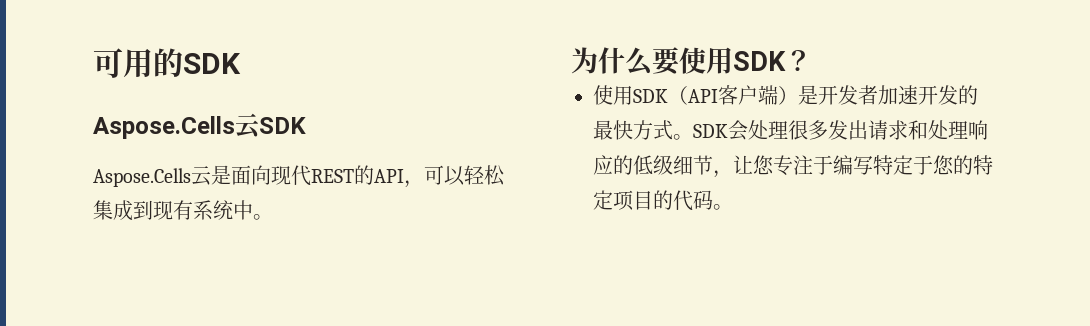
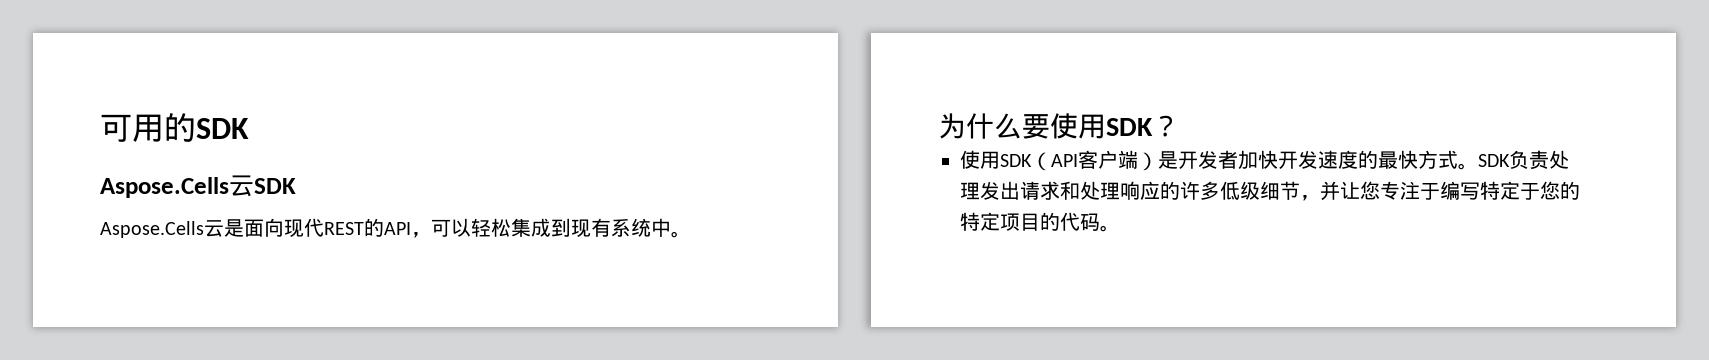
- 使用SDK（API客户端）是开发者加速开发的最快方式。
+ 使用SDK（API客户端）是开发者加快开发速度的最快方式。
- SDK会处理很多发出请求和处理响应的低级细节，让您专注于编写特定于您的特定项目的代码。
+ SDK负责处理发出请求和处理响应的许多低级细节，并让您专注于编写特定于您的特定项目的代码。

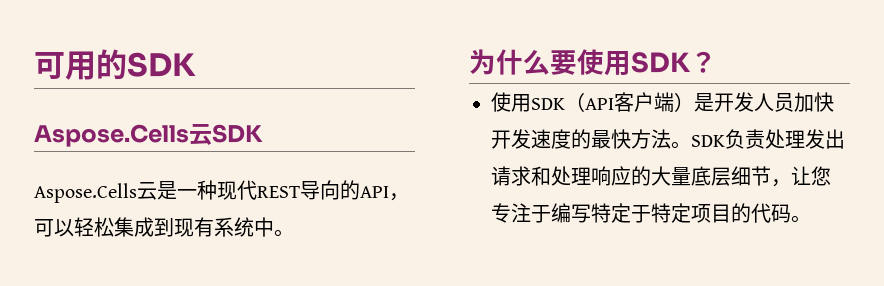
- Aspose.Cells云是面向现代REST的API，可以轻松集成到现有系统中。
+ Aspose.Cells云是一种现代REST导向的API，可以轻松集成到现有系统中。
- 使用SDK（API客户端）是开发者加快开发速度的最快方式。
+ 使用SDK（API客户端）是开发人员加快开发速度的最快方法。
- SDK负责处理发出请求和处理响应的许多低级细节，并让您专注于编写特定于您的特定项目的代码。
+ SDK负责处理发出请求和处理响应的大量底层细节，让您专注于编写特定于特定项目的代码。

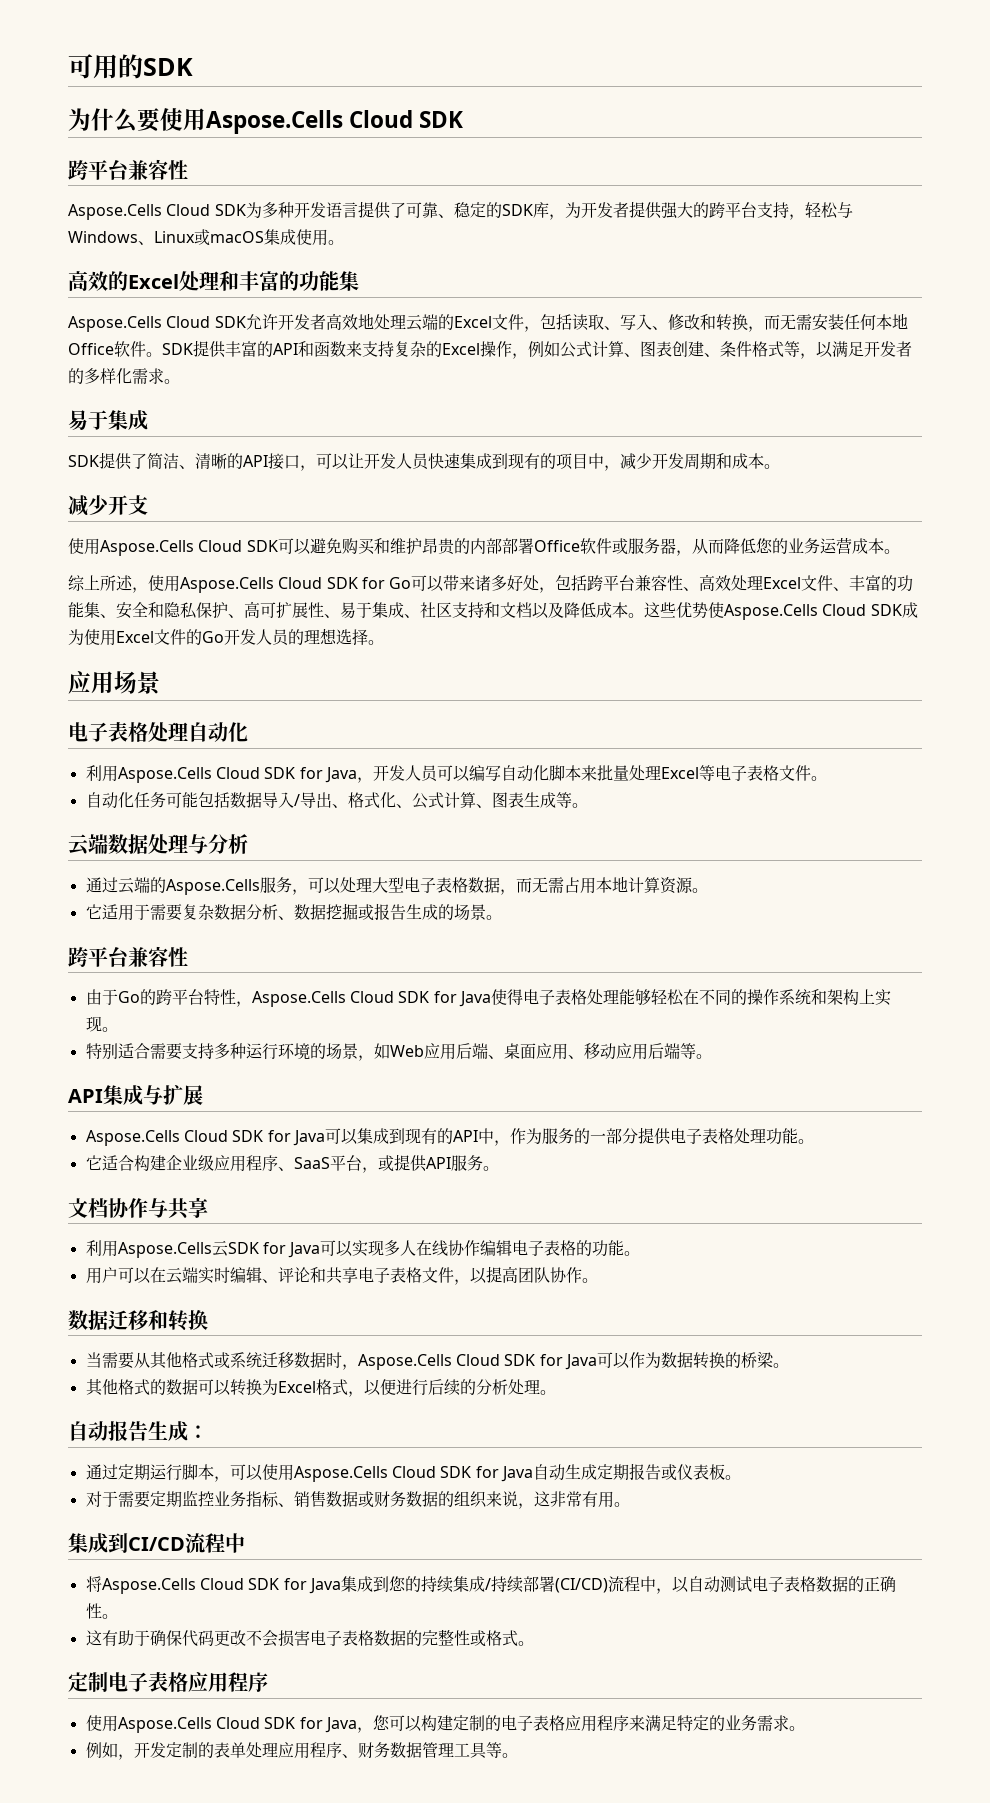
- Aspose.Cells云SDK
- Aspose.Cells云是一种现代REST导向的API，可以轻松集成到现有系统中。
- 为什么要使用SDK？
- 使用SDK（API客户端）是开发人员加快开发速度的最快方法。SDK负责处理发出请求和处理响应的大量底层细节，让您专注于编写特定于特定项目的代码。
+ 为什么要使用Aspose.Cells Cloud SDK
+ 跨平台兼容性
+ Aspose.Cells Cloud SDK为多种开发语言提供了可靠、稳定的SDK库，为开发者提供强大的跨平台支持，轻松与Windows、Linux或macOS集成使用。
+ 高效的Excel处理和丰富的功能集
+ Aspose.Cells Cloud SDK允许开发者高效地处理云端的Excel文件，包括读取、写入、修改和转换，而无需安装任何本地Office软件。SDK提供丰富的API和函数来支持复杂的Excel操作，例如公式计算、图表创建、条件格式等，以满足开发者的多样化需求。
+ 易于集成
+ SDK提供了简洁、清晰的API接口，可以让开发人员快速集成到现有的项目中，减少开发周期和成本。
+ 减少开支
+ 使用Aspose.Cells Cloud SDK可以避免购买和维护昂贵的内部部署Office软件或服务器，从而降低您的业务运营成本。
+ 综上所述，使用Aspose.Cells Cloud SDK for Go可以带来诸多好处，包括跨平台兼容性、高效处理Excel文件、丰富的功能集、安全和隐私保护、高可扩展性、易于集成、社区支持和文档以及降低成本。这些优势使Aspose.Cells Cloud SDK成为使用Excel文件的Go开发人员的理想选择。
+ 应用场景
+ 电子表格处理自动化
+ 利用Aspose.Cells Cloud SDK for Java，开发人员可以编写自动化脚本来批量处理Excel等电子表格文件。
+ 自动化任务可能包括数据导入/导出、格式化、公式计算、图表生成等。
+ 云端数据处理与分析
+ 通过云端的Aspose.Cells服务，可以处理大型电子表格数据，而无需占用本地计算资源。
+ 它适用于需要复杂数据分析、数据挖掘或报告生成的场景。
+ 跨平台兼容性
+ 由于Go的跨平台特性，Aspose.Cells Cloud SDK for Java使得电子表格处理能够轻松在不同的操作系统和架构上实现。
+ 特别适合需要支持多种运行环境的场景，如Web应用后端、桌面应用、移动应用后端等。
+ API集成与扩展
+ Aspose.Cells Cloud SDK for Java可以集成到现有的API中，作为服务的一部分提供电子表格处理功能。
+ 它适合构建企业级应用程序、SaaS平台，或提供API服务。
+ 文档协作与共享
+ 利用Aspose.Cells云SDK for Java可以实现多人在线协作编辑电子表格的功能。
+ 用户可以在云端实时编辑、评论和共享电子表格文件，以提高团队协作。
+ 数据迁移和转换
+ 当需要从其他格式或系统迁移数据时，Aspose.Cells Cloud SDK for Java可以作为数据转换的桥梁。
+ 其他格式的数据可以转换为Excel格式，以便进行后续的分析处理。
+ 自动报告生成：
+ 通过定期运行脚本，可以使用Aspose.Cells Cloud SDK for Java自动生成定期报告或仪表板。
+ 对于需要定期监控业务指标、销售数据或财务数据的组织来说，这非常有用。
+ 集成到CI/CD流程中
+ 将Aspose.Cells Cloud SDK for Java集成到您的持续集成/持续部署(CI/CD)流程中，以自动测试电子表格数据的正确性。
+ 这有助于确保代码更改不会损害电子表格数据的完整性或格式。
+ 定制电子表格应用程序
+ 使用Aspose.Cells Cloud SDK for Java，您可以构建定制的电子表格应用程序来满足特定的业务需求。
+ 例如，开发定制的表单处理应用程序、财务数据管理工具等。

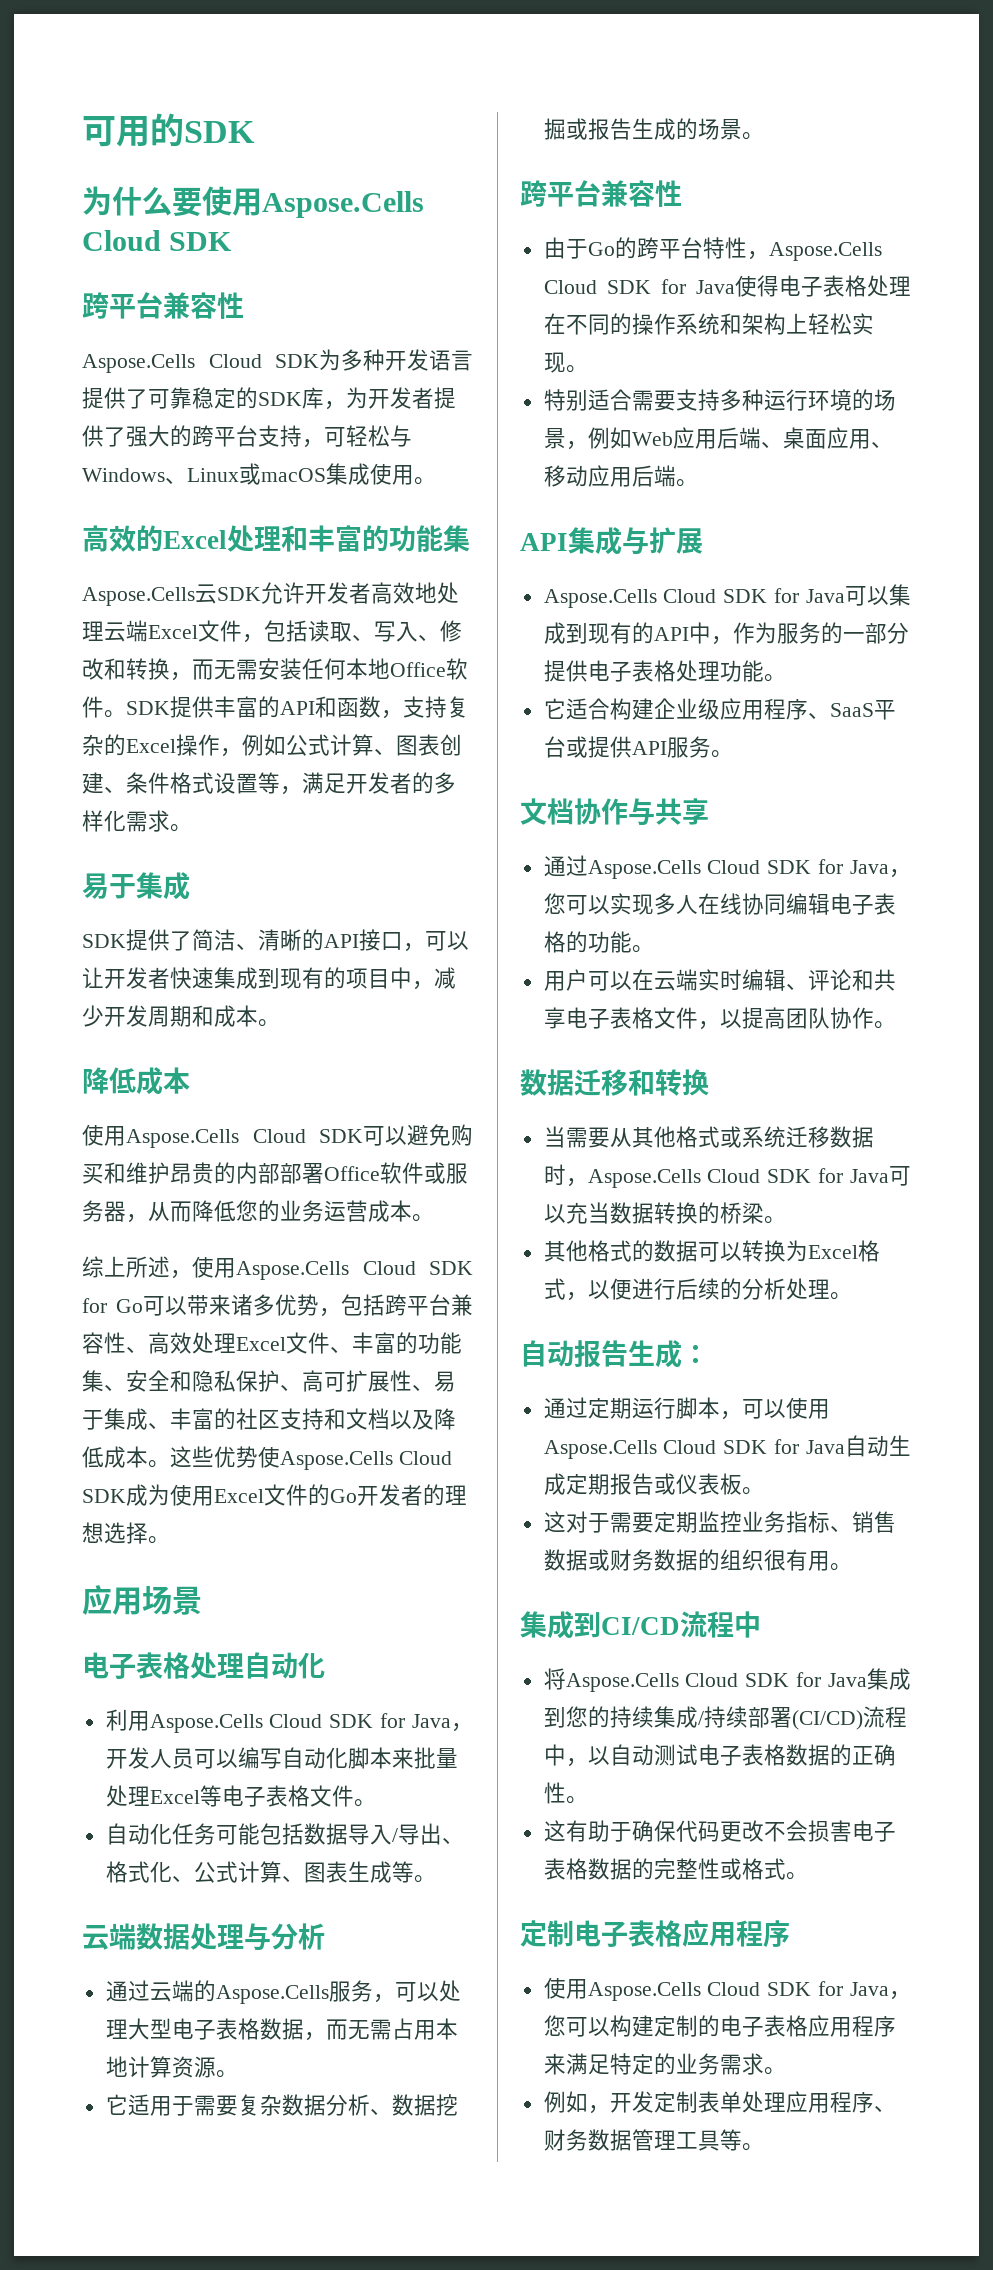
- Aspose.Cells Cloud SDK为多种开发语言提供了可靠、稳定的SDK库，为开发者提供强大的跨平台支持，轻松与Windows、Linux或macOS集成使用。
+ Aspose.Cells Cloud SDK为多种开发语言提供了可靠稳定的SDK库，为开发者提供了强大的跨平台支持，可轻松与Windows、Linux或macOS集成使用。
- Aspose.Cells Cloud SDK允许开发者高效地处理云端的Excel文件，包括读取、写入、修改和转换，而无需安装任何本地Office软件。
+ Aspose.Cells云SDK允许开发者高效地处理云端Excel文件，包括读取、写入、修改和转换，而无需安装任何本地Office软件。
- SDK提供丰富的API和函数来支持复杂的Excel操作，例如公式计算、图表创建、条件格式等，以满足开发者的多样化需求。
+ SDK提供丰富的API和函数，支持复杂的Excel操作，例如公式计算、图表创建、条件格式设置等，满足开发者的多样化需求。
- SDK提供了简洁、清晰的API接口，可以让开发人员快速集成到现有的项目中，减少开发周期和成本。
- 减少开支
+ SDK提供了简洁、清晰的API接口，可以让开发者快速集成到现有的项目中，减少开发周期和成本。
+ 降低成本
- 综上所述，使用Aspose.Cells Cloud SDK for Go可以带来诸多好处，包括跨平台兼容性、高效处理Excel文件、丰富的功能集、安全和隐私保护、高可扩展性、易于集成、社区支持和文档以及降低成本。
+ 综上所述，使用Aspose.Cells Cloud SDK for Go可以带来诸多优势，包括跨平台兼容性、高效处理Excel文件、丰富的功能集、安全和隐私保护、高可扩展性、易于集成、丰富的社区支持和文档以及降低成本。
- 这些优势使Aspose.Cells Cloud SDK成为使用Excel文件的Go开发人员的理想选择。
+ 这些优势使Aspose.Cells Cloud SDK成为使用Excel文件的Go开发者的理想选择。
- 由于Go的跨平台特性，Aspose.Cells Cloud SDK for Java使得电子表格处理能够轻松在不同的操作系统和架构上实现。
+ 由于Go的跨平台特性，Aspose.Cells Cloud SDK for Java使得电子表格处理在不同的操作系统和架构上轻松实现。
- 特别适合需要支持多种运行环境的场景，如Web应用后端、桌面应用、移动应用后端等。
+ 特别适合需要支持多种运行环境的场景，例如Web应用后端、桌面应用、移动应用后端。
- 它适合构建企业级应用程序、SaaS平台，或提供API服务。
+ 它适合构建企业级应用程序、SaaS平台或提供API服务。
- 利用Aspose.Cells云SDK for Java可以实现多人在线协作编辑电子表格的功能。
+ 通过Aspose.Cells Cloud SDK for Java，您可以实现多人在线协同编辑电子表格的功能。
- 当需要从其他格式或系统迁移数据时，Aspose.Cells Cloud SDK for Java可以作为数据转换的桥梁。
+ 当需要从其他格式或系统迁移数据时，Aspose.Cells Cloud SDK for Java可以充当数据转换的桥梁。
- 对于需要定期监控业务指标、销售数据或财务数据的组织来说，这非常有用。
+ 这对于需要定期监控业务指标、销售数据或财务数据的组织很有用。
- 例如，开发定制的表单处理应用程序、财务数据管理工具等。
+ 例如，开发定制表单处理应用程序、财务数据管理工具等。

